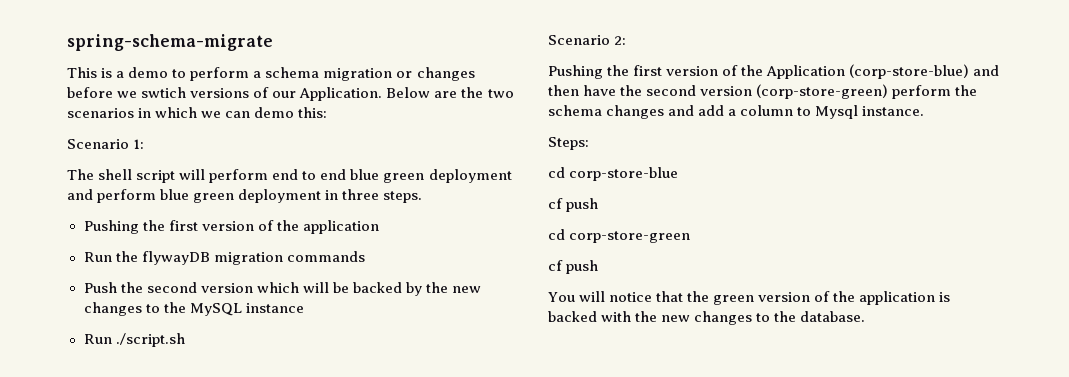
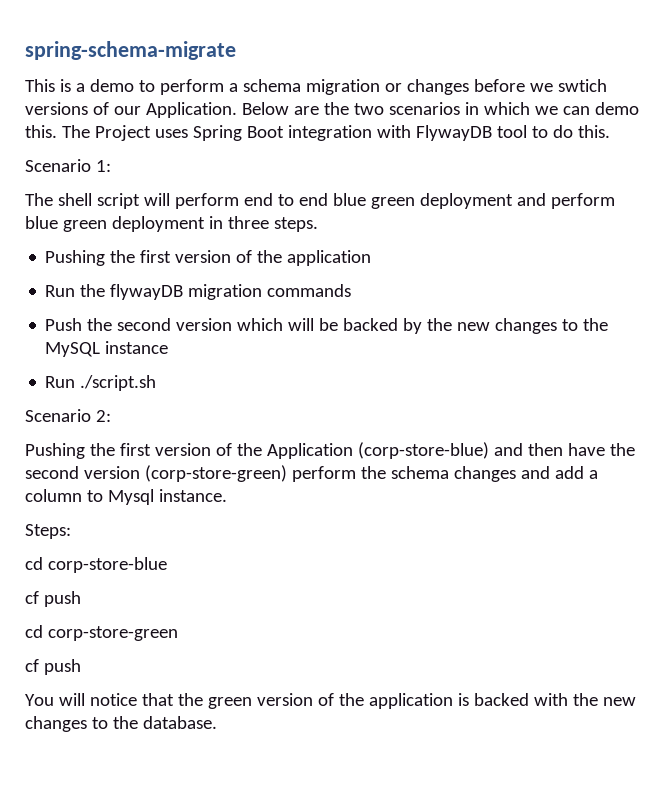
- Below are the two scenarios in which we can demo this:
+ Below are the two scenarios in which we can demo this. The Project uses Spring Boot integration with FlywayDB tool to do this.

